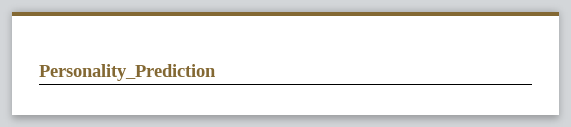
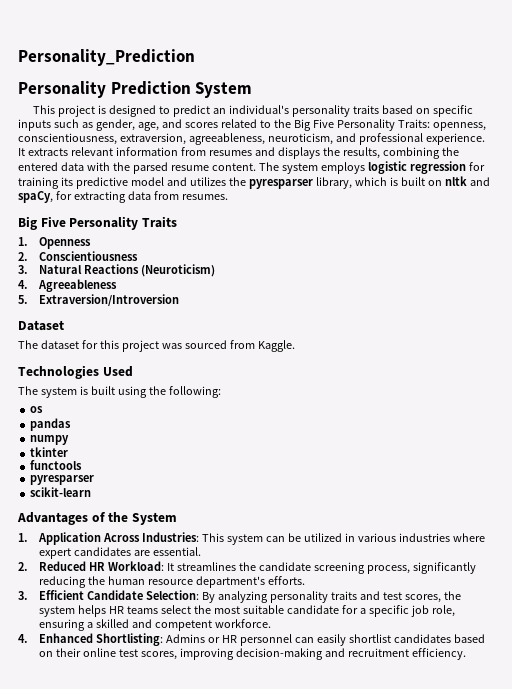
+ Personality Prediction System
+ This project is designed to predict an individual's personality traits based on specific inputs such as gender, age, and scores related to the Big Five Personality Traits: openness, conscientiousness, extraversion, agreeableness, neuroticism, and professional experience. It extracts relevant information from resumes and displays the results, combining the entered data with the parsed resume content. The system employs logistic regression for training its predictive model and utilizes the pyresparser library, which is built on nltk and spaCy, for extracting data from resumes.
+ Big Five Personality Traits
+ 1. Openness
+ 2. Conscientiousness
+ 3. Natural Reactions (Neuroticism)
+ 4. Agreeableness
+ 5. Extraversion/Introversion
+ Dataset
+ The dataset for this project was sourced from Kaggle.
+ Technologies Used
+ The system is built using the following:
+ os
+ pandas
+ numpy
+ tkinter
+ functools
+ pyresparser
+ scikit-learn
+ Advantages of the System
+ 1. Application Across Industries: This system can be utilized in various industries where expert candidates are essential.
+ 2. Reduced HR Workload: It streamlines the candidate screening process, significantly reducing the human resource department's efforts.
+ 3. Efficient Candidate Selection: By analyzing personality traits and test scores, the system helps HR teams select the most suitable candidate for a specific job role, ensuring a skilled and competent workforce.
+ 4. Enhanced Shortlisting: Admins or HR personnel can easily shortlist candidates based on their online test scores, improving decision-making and recruitment efficiency.

